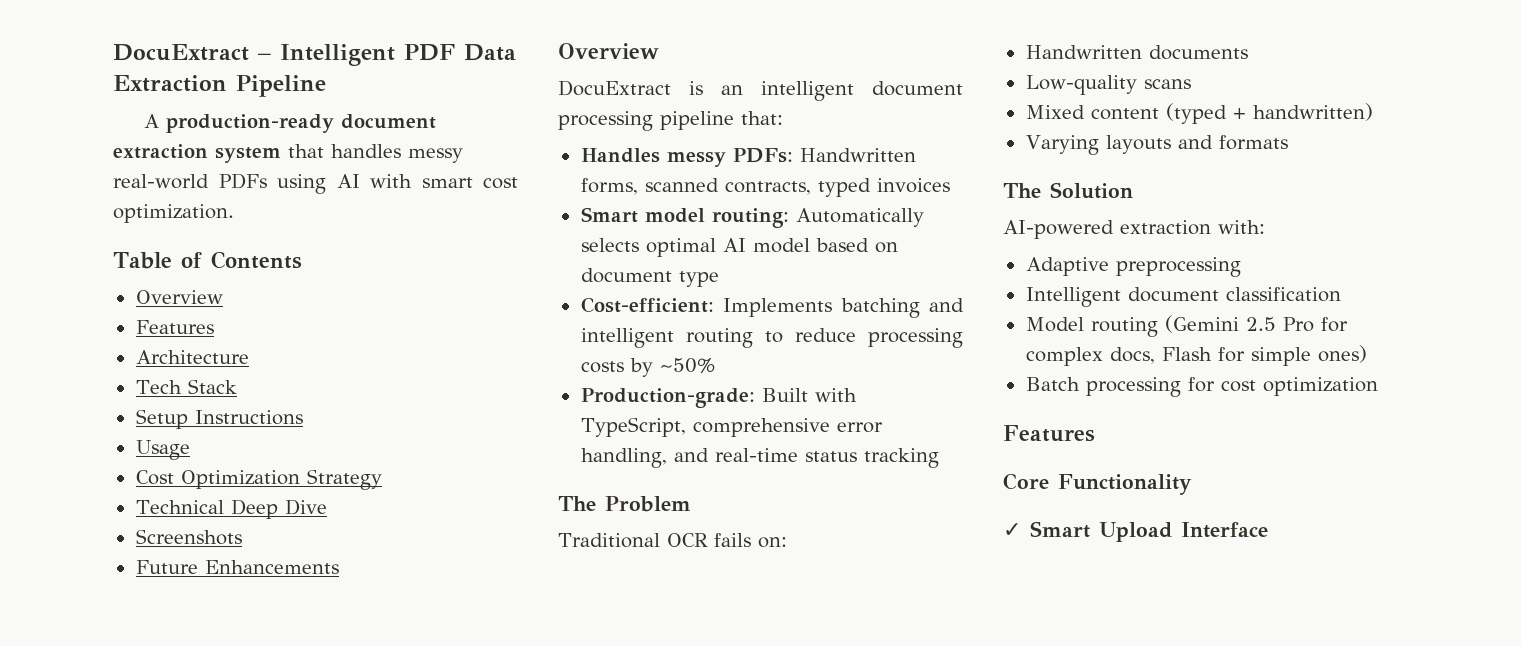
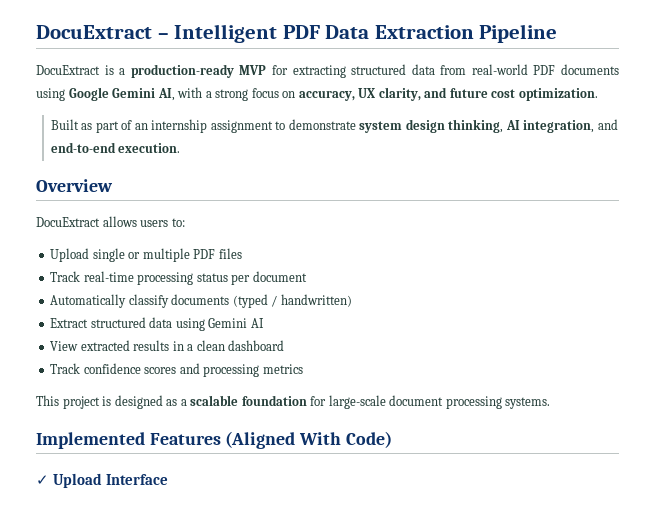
- A production-ready document extraction system that handles messy real-world PDFs using AI with smart cost optimization.
- Table of Contents
+ DocuExtract is a production-ready MVP for extracting structured data from real-world PDF documents using Google Gemini AI, with a strong focus on accuracy, UX clarity, and future cost optimization.
+ Built as part of an internship assignment to demonstrate system design thinking, AI integration, and end-to-end execution.
  Overview
- Features
- Architecture
- Tech Stack
- Setup Instructions
- Usage
- Cost Optimization Strategy
- Technical Deep Dive
- Screenshots
- Future Enhancements
- Overview
- DocuExtract is an intelligent document processing pipeline that:
- Handles messy PDFs: Handwritten forms, scanned contracts, typed invoices
- Smart model routing: Automatically selects optimal AI model based on document type
- Cost-efficient: Implements batching and intelligent routing to reduce processing costs by ~50%
- Production-grade: Built with TypeScript, comprehensive error handling, and real-time status tracking
- The Problem
- Traditional OCR fails on:
- Handwritten documents
- Low-quality scans
- Mixed content (typed + handwritten)
- Varying layouts and formats
- The Solution
- AI-powered extraction with:
- Adaptive preprocessing
- Intelligent document classification
- Model routing (Gemini 2.5 Pro for complex docs, Flash for simple ones)
- Batch processing for cost optimization
- Features
- Core Functionality
+ DocuExtract allows users to:
+ Upload single or multiple PDF files
+ Track real-time processing status per document
+ Automatically classify documents (typed / handwritten)
+ Extract structured data using Gemini AI
+ View extracted results in a clean dashboard
+ Track confidence scores and processing metrics
+ This project is designed as a scalable foundation for large-scale document processing systems.
+ Implemented Features (Aligned With Code)
- ✓ Smart Upload Interface
+ ✓ Upload Interface

